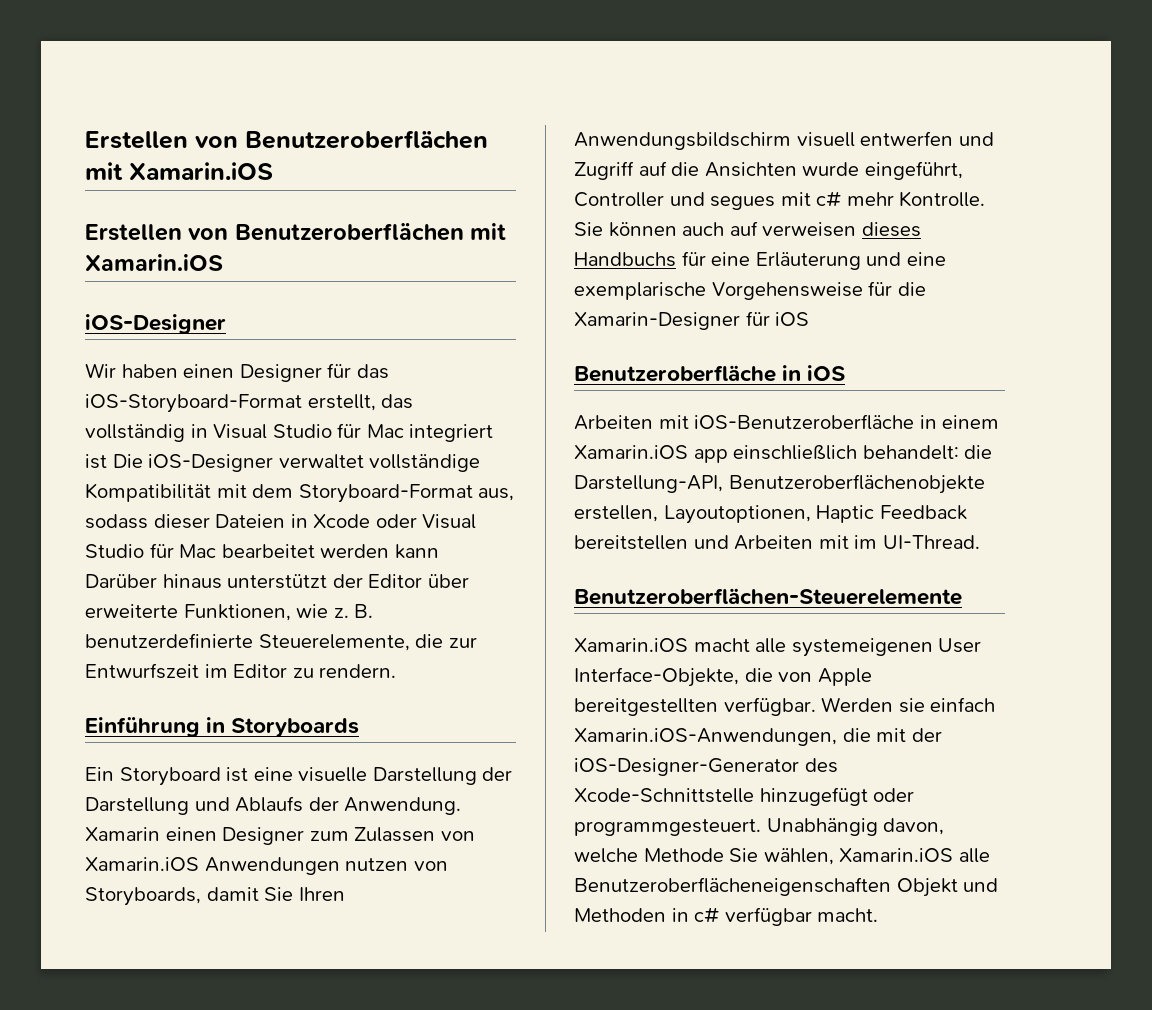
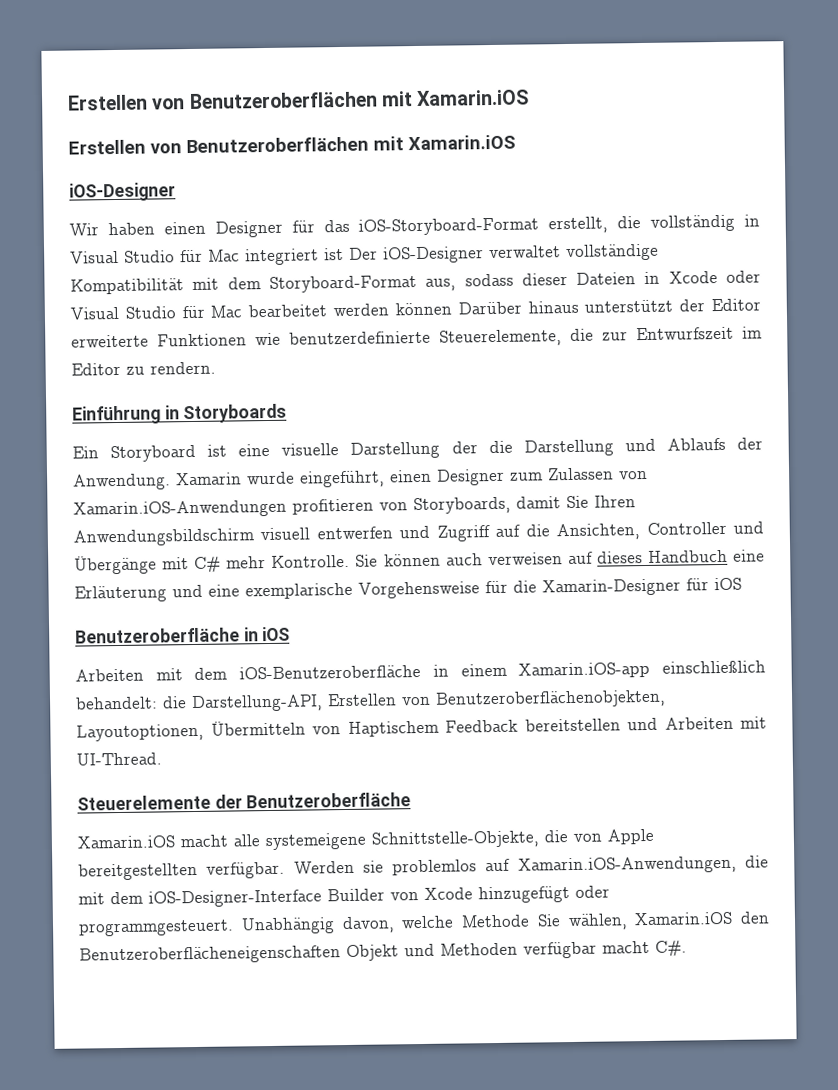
- Wir haben einen Designer für das iOS-Storyboard-Format erstellt, das vollständig in Visual Studio für Mac integriert ist Die iOS-Designer verwaltet vollständige Kompatibilität mit dem Storyboard-Format aus, sodass dieser Dateien in Xcode oder Visual Studio für Mac bearbeitet werden kann Darüber hinaus unterstützt der Editor über erweiterte Funktionen, wie z. B. benutzerdefinierte Steuerelemente, die zur Entwurfszeit im Editor zu rendern.
+ Wir haben einen Designer für das iOS-Storyboard-Format erstellt, die vollständig in Visual Studio für Mac integriert ist Der iOS-Designer verwaltet vollständige Kompatibilität mit dem Storyboard-Format aus, sodass dieser Dateien in Xcode oder Visual Studio für Mac bearbeitet werden können Darüber hinaus unterstützt der Editor erweiterte Funktionen wie benutzerdefinierte Steuerelemente, die zur Entwurfszeit im Editor zu rendern.
- Ein Storyboard ist eine visuelle Darstellung der Darstellung und Ablaufs der Anwendung.
+ Ein Storyboard ist eine visuelle Darstellung der die Darstellung und Ablaufs der Anwendung.
- Xamarin einen Designer zum Zulassen von Xamarin.iOS Anwendungen nutzen von Storyboards, damit Sie Ihren Anwendungsbildschirm visuell entwerfen und Zugriff auf die Ansichten wurde eingeführt, Controller und segues mit c# mehr Kontrolle.
+ Xamarin wurde eingeführt, einen Designer zum Zulassen von Xamarin.iOS-Anwendungen profitieren von Storyboards, damit Sie Ihren Anwendungsbildschirm visuell entwerfen und Zugriff auf die Ansichten, Controller und Übergänge mit C# mehr Kontrolle.
- Sie können auch auf verweisen dieses Handbuchs für eine Erläuterung und eine exemplarische Vorgehensweise für die Xamarin-Designer für iOS
+ Sie können auch verweisen auf dieses Handbuch eine Erläuterung und eine exemplarische Vorgehensweise für die Xamarin-Designer für iOS
- Arbeiten mit iOS-Benutzeroberfläche in einem Xamarin.iOS app einschließlich behandelt: die Darstellung-API, Benutzeroberflächenobjekte erstellen, Layoutoptionen, Haptic Feedback bereitstellen und Arbeiten mit im UI-Thread.
+ Arbeiten mit dem iOS-Benutzeroberfläche in einem Xamarin.iOS-app einschließlich behandelt: die Darstellung-API, Erstellen von Benutzeroberflächenobjekten, Layoutoptionen, Übermitteln von Haptischem Feedback bereitstellen und Arbeiten mit UI-Thread.
- Benutzeroberflächen-Steuerelemente
+ Steuerelemente der Benutzeroberfläche
- Xamarin.iOS macht alle systemeigenen User Interface-Objekte, die von Apple bereitgestellten verfügbar.
+ Xamarin.iOS macht alle systemeigene Schnittstelle-Objekte, die von Apple bereitgestellten verfügbar.
- Werden sie einfach Xamarin.iOS-Anwendungen, die mit der iOS-Designer-Generator des Xcode-Schnittstelle hinzugefügt oder programmgesteuert.
+ Werden sie problemlos auf Xamarin.iOS-Anwendungen, die mit dem iOS-Designer-Interface Builder von Xcode hinzugefügt oder programmgesteuert.
- Unabhängig davon, welche Methode Sie wählen, Xamarin.iOS alle Benutzeroberflächeneigenschaften Objekt und Methoden in c# verfügbar macht.
+ Unabhängig davon, welche Methode Sie wählen, Xamarin.iOS den Benutzeroberflächeneigenschaften Objekt und Methoden verfügbar macht C#.

